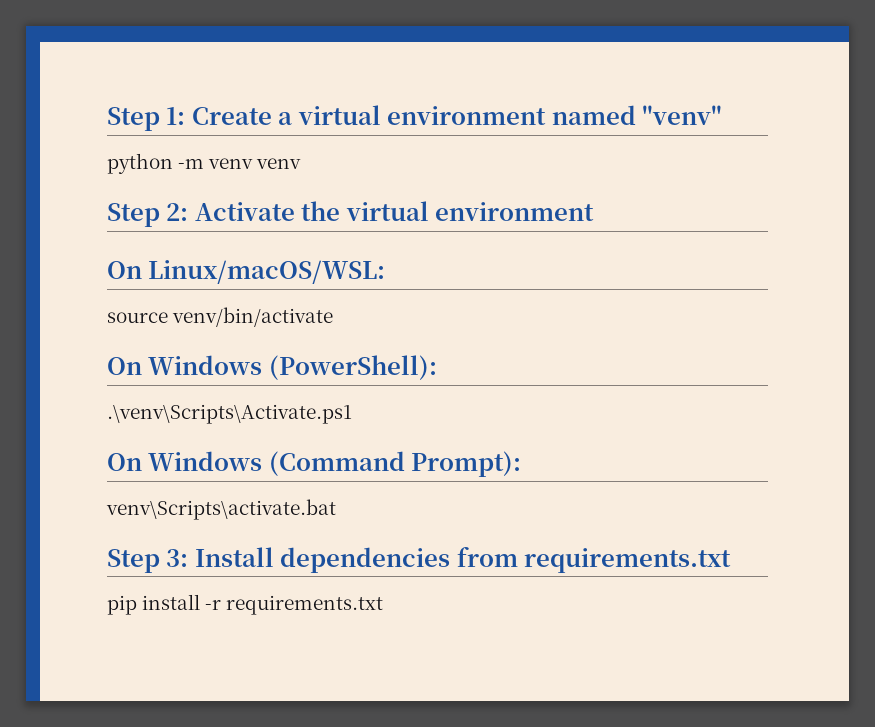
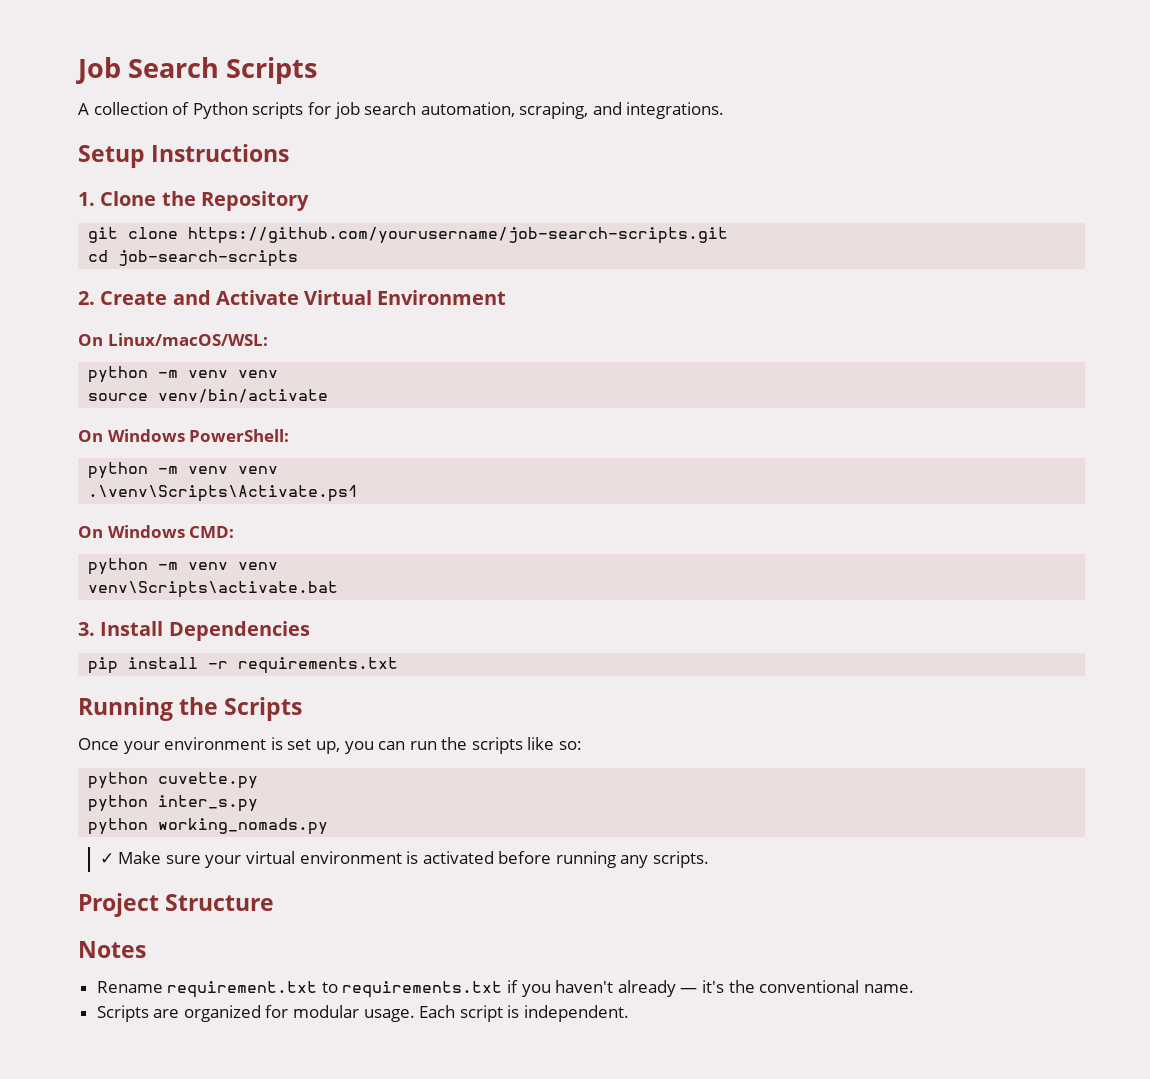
- Step 1: Create a virtual environment named "venv"
+ Job Search Scripts
+ A collection of Python scripts for job search automation, scraping, and integrations.
+ Setup Instructions
+ 1. Clone the Repository
+ git clone https://github.com/yourusername/job-search-scripts.git
+ cd job-search-scripts
+ 2. Create and Activate Virtual Environment
+ On Linux/macOS/WSL:
  python -m venv venv
- Step 2: Activate the virtual environment
- On Linux/macOS/WSL:
  source venv/bin/activate
- On Windows (PowerShell):
+ On Windows PowerShell:
+ python -m venv venv
  .\venv\Scripts\Activate.ps1
- On Windows (Command Prompt):
+ On Windows CMD:
+ python -m venv venv
  venv\Scripts\activate.bat
- Step 3: Install dependencies from requirements.txt
+ 3. Install Dependencies
  pip install -r requirements.txt
+ Running the Scripts
+ Once your environment is set up, you can run the scripts like so:
+ python cuvette.py
+ python inter_s.py
+ python working_nomads.py
+ ✓ Make sure your virtual environment is activated before running any scripts.
+ Project Structure
+ Notes
+ Rename requirement.txt to requirements.txt if you haven't already — it's the conventional name.
+ Scripts are organized for modular usage. Each script is independent.

